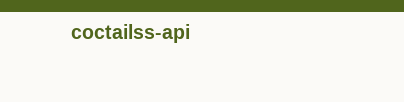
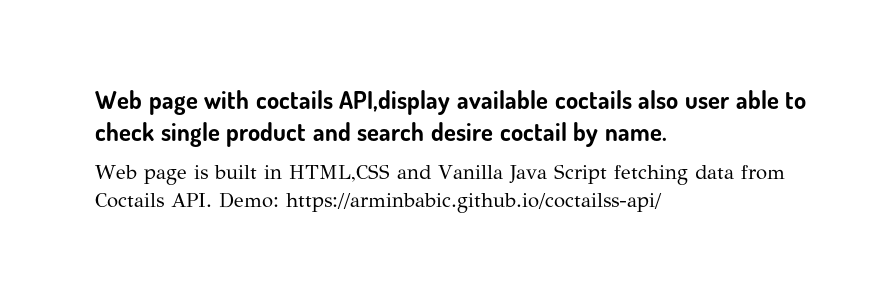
- coctailss-api
+ Web page with coctails API,display available coctails also user able to check single product and search desire coctail by name.
+ Web page is built in HTML,CSS and Vanilla Java Script fetching data from Coctails API. Demo: https://arminbabic.github.io/coctailss-api/

